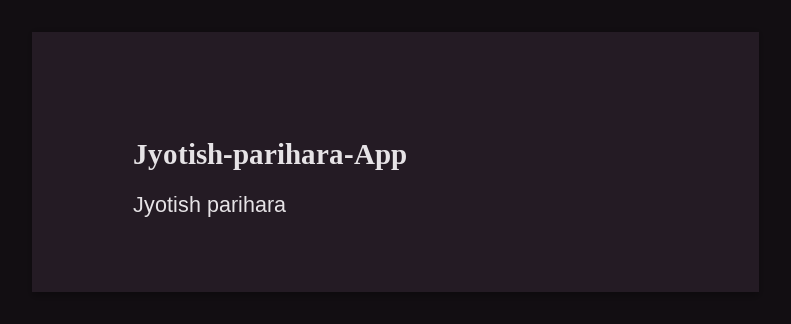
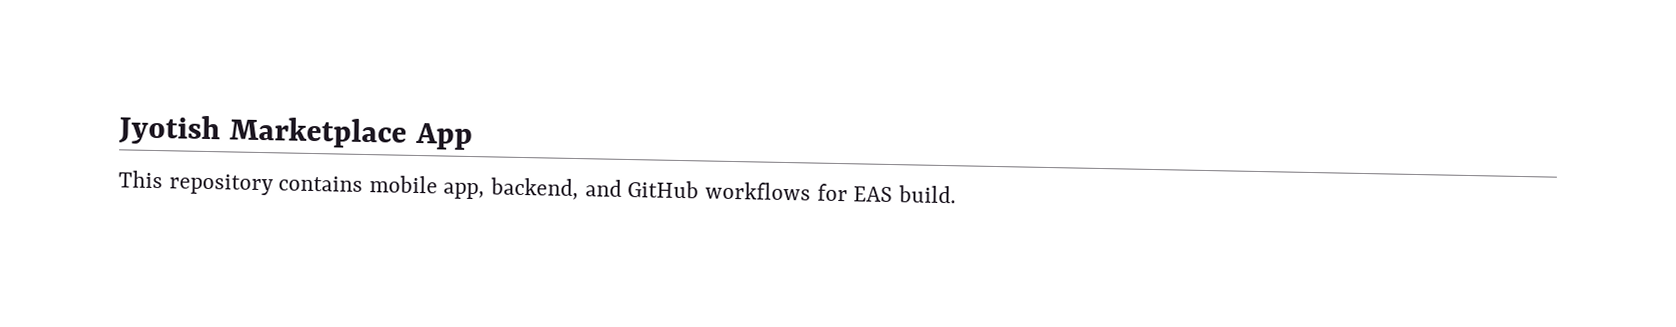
- Jyotish-parihara-App
- Jyotish parihara
+ Jyotish Marketplace App
+ This repository contains mobile app, backend, and GitHub workflows for EAS build.

